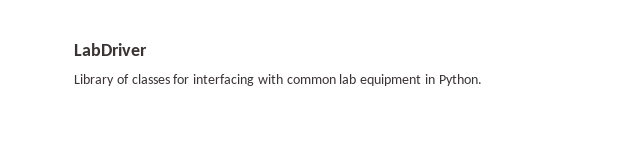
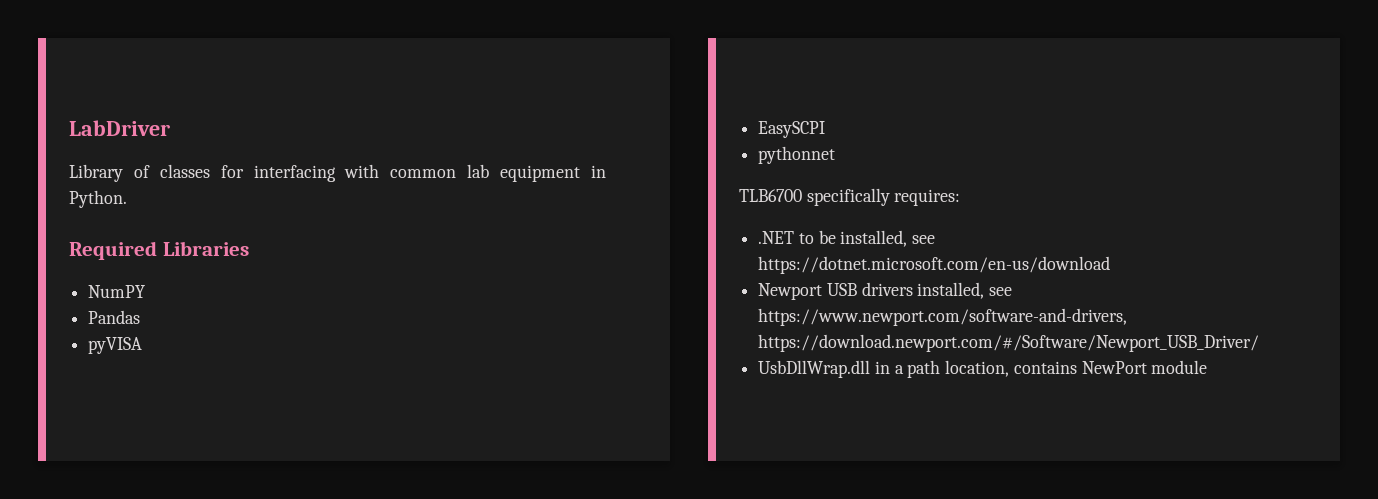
+ Required Libraries
+ NumPY
+ Pandas
+ pyVISA
+ EasySCPI
+ pythonnet
+ TLB6700 specifically requires:
+ .NET to be installed, see https://dotnet.microsoft.com/en-us/download
+ Newport USB drivers installed, see https://www.newport.com/software-and-drivers, https://download.newport.com/#/Software/Newport_USB_Driver/
+ UsbDllWrap.dll in a path location, contains NewPort module

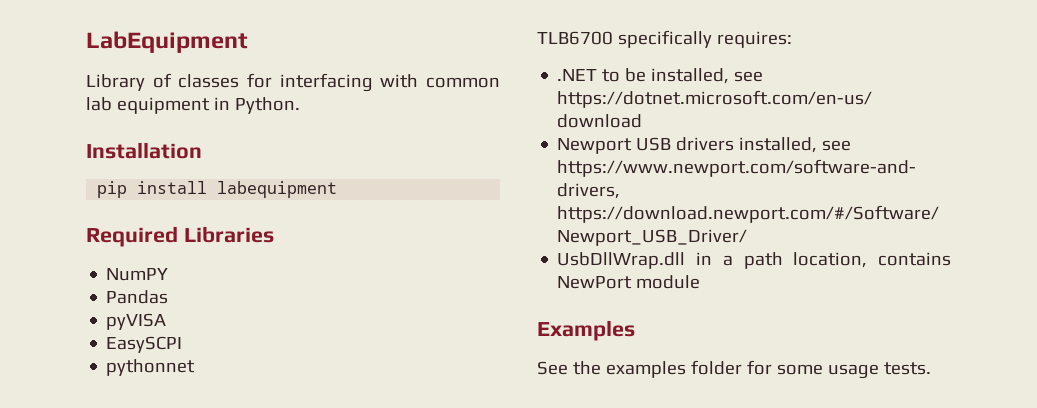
- LabDriver
+ LabEquipment
+ Installation
+ pip install labequipment
+ Examples
+ See the examples folder for some usage tests.

